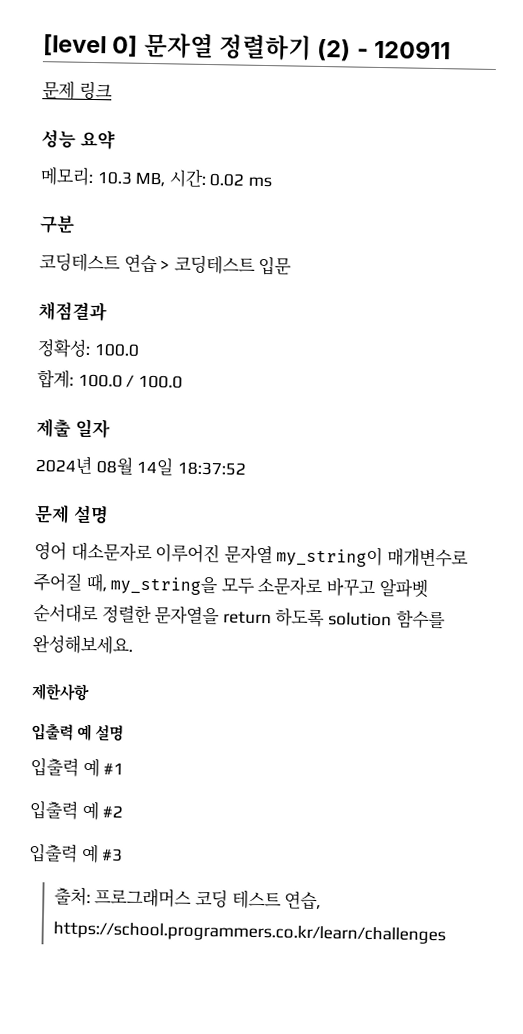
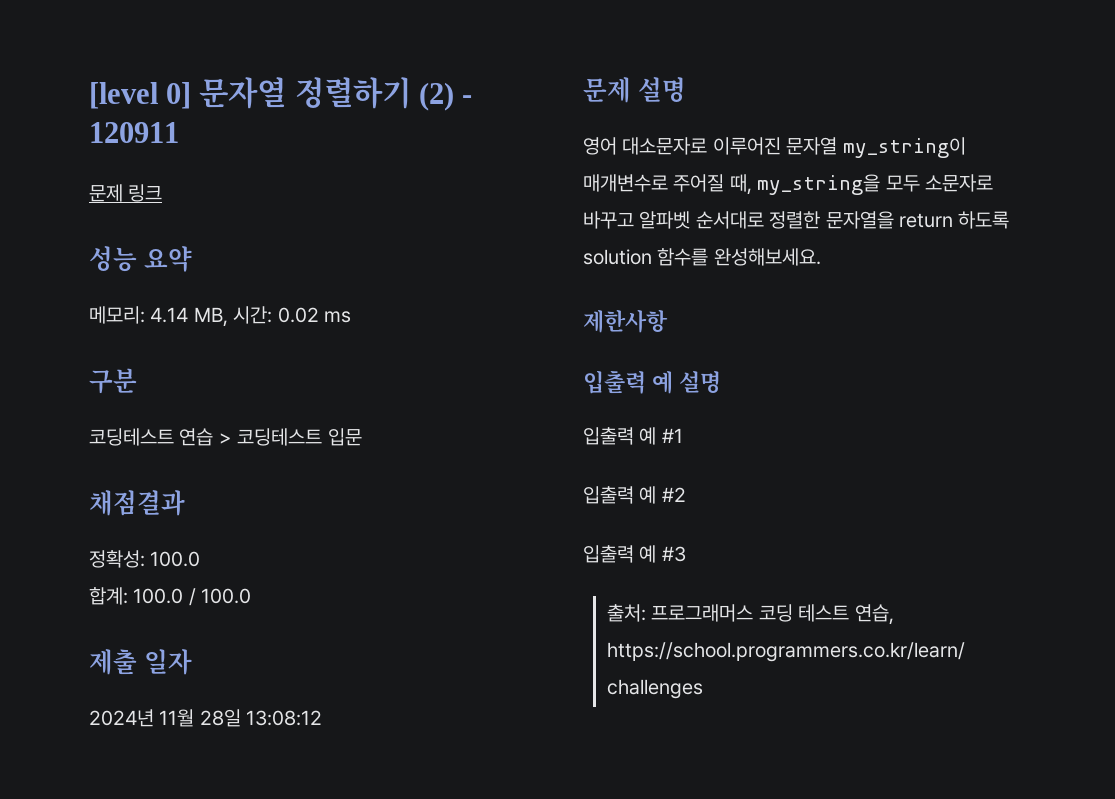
- 메모리: 10.3 MB, 시간: 0.02 ms
+ 메모리: 4.14 MB, 시간: 0.02 ms
- 2024년 08월 14일 18:37:52
+ 2024년 11월 28일 13:08:12

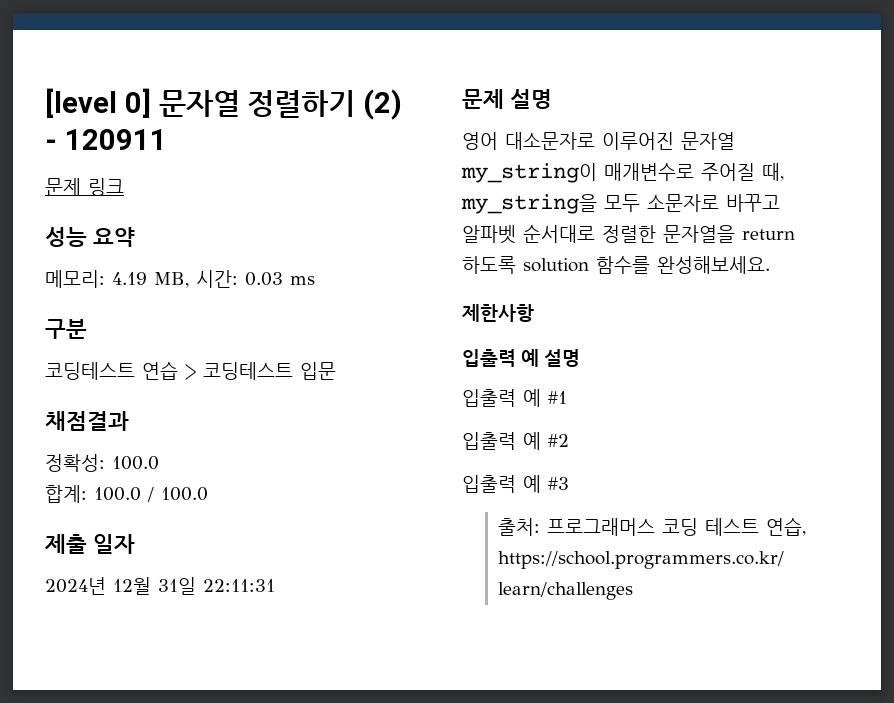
- 메모리: 4.14 MB, 시간: 0.02 ms
+ 메모리: 4.19 MB, 시간: 0.03 ms
- 2024년 11월 28일 13:08:12
+ 2024년 12월 31일 22:11:31

